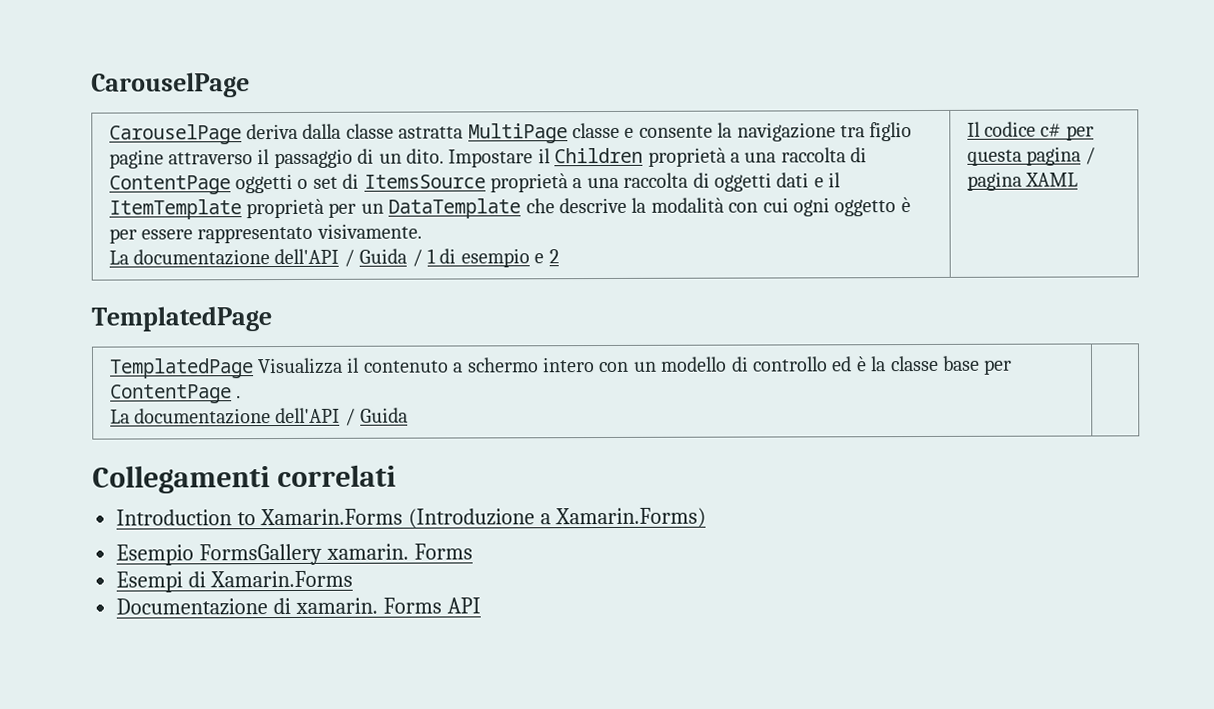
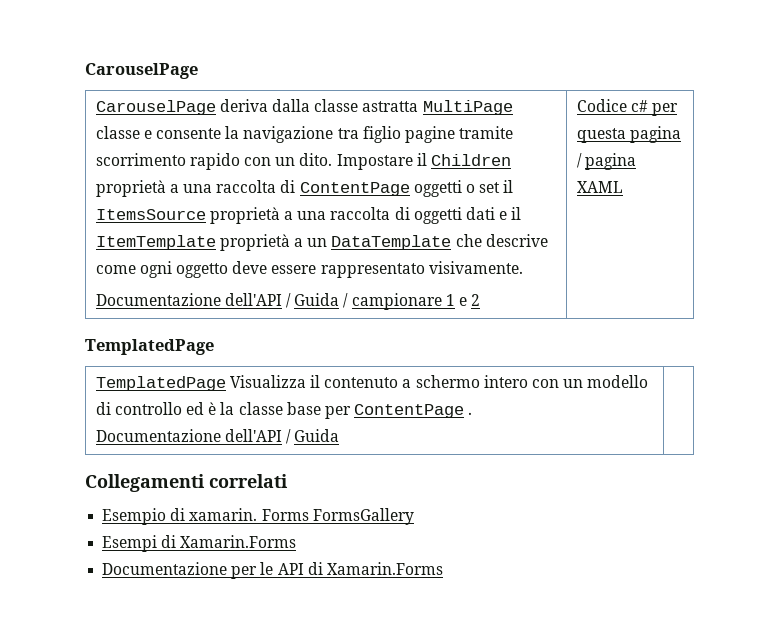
- CarouselPage deriva dalla classe astratta MultiPage classe e consente la navigazione tra figlio pagine attraverso il passaggio di un dito.
+ CarouselPage deriva dalla classe astratta MultiPage classe e consente la navigazione tra figlio pagine tramite scorrimento rapido con un dito.
- Impostare il Children proprietà a una raccolta di ContentPage oggetti o set di ItemsSource proprietà a una raccolta di oggetti dati e il ItemTemplate proprietà per un DataTemplate che descrive la modalità con cui ogni oggetto è per essere rappresentato visivamente.
+ Impostare il Children proprietà a una raccolta di ContentPage oggetti o set il ItemsSource proprietà a una raccolta di oggetti dati e il ItemTemplate proprietà a un DataTemplate che descrive come ogni oggetto deve essere rappresentato visivamente.
- La documentazione dell'API / Guida / 1 di esempio e 2
+ Documentazione dell'API / Guida / campionare 1 e 2
- Il codice c# per questa pagina / pagina XAML
+ Codice c# per questa pagina / pagina XAML
  TemplatedPage Visualizza il contenuto a schermo intero con un modello di controllo ed è la classe base per ContentPage .
- La documentazione dell'API / Guida |
+ Documentazione dell'API / Guida |
- Introduction to Xamarin.Forms (Introduzione a Xamarin.Forms)
- Esempio FormsGallery xamarin. Forms
+ Esempio di xamarin. Forms FormsGallery
- Documentazione di xamarin. Forms API
+ Documentazione per le API di Xamarin.Forms

